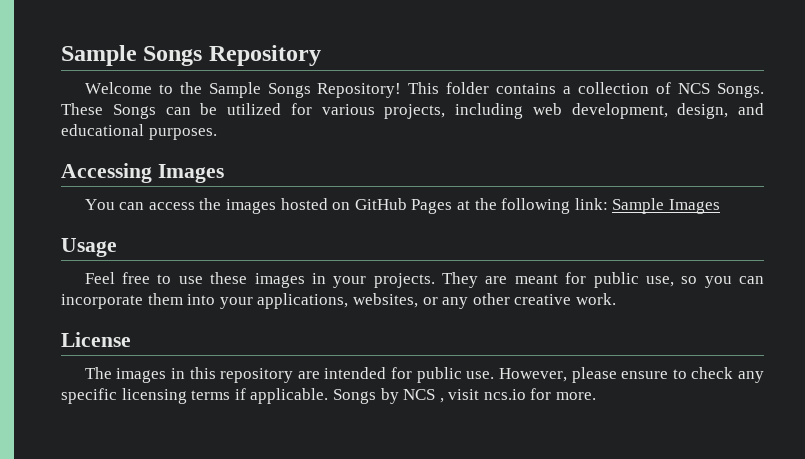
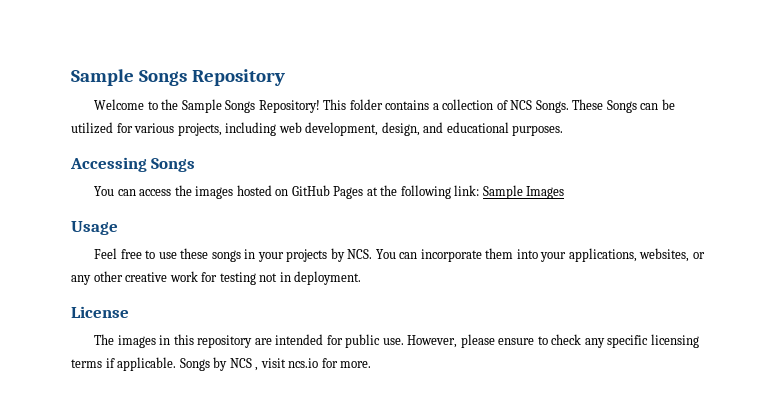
- Accessing Images
+ Accessing Songs
- Feel free to use these images in your projects. They are meant for public use, so you can incorporate them into your applications, websites, or any other creative work.
+ Feel free to use these songs in your projects by NCS. You can incorporate them into your applications, websites, or any other creative work for testing not in deployment.

